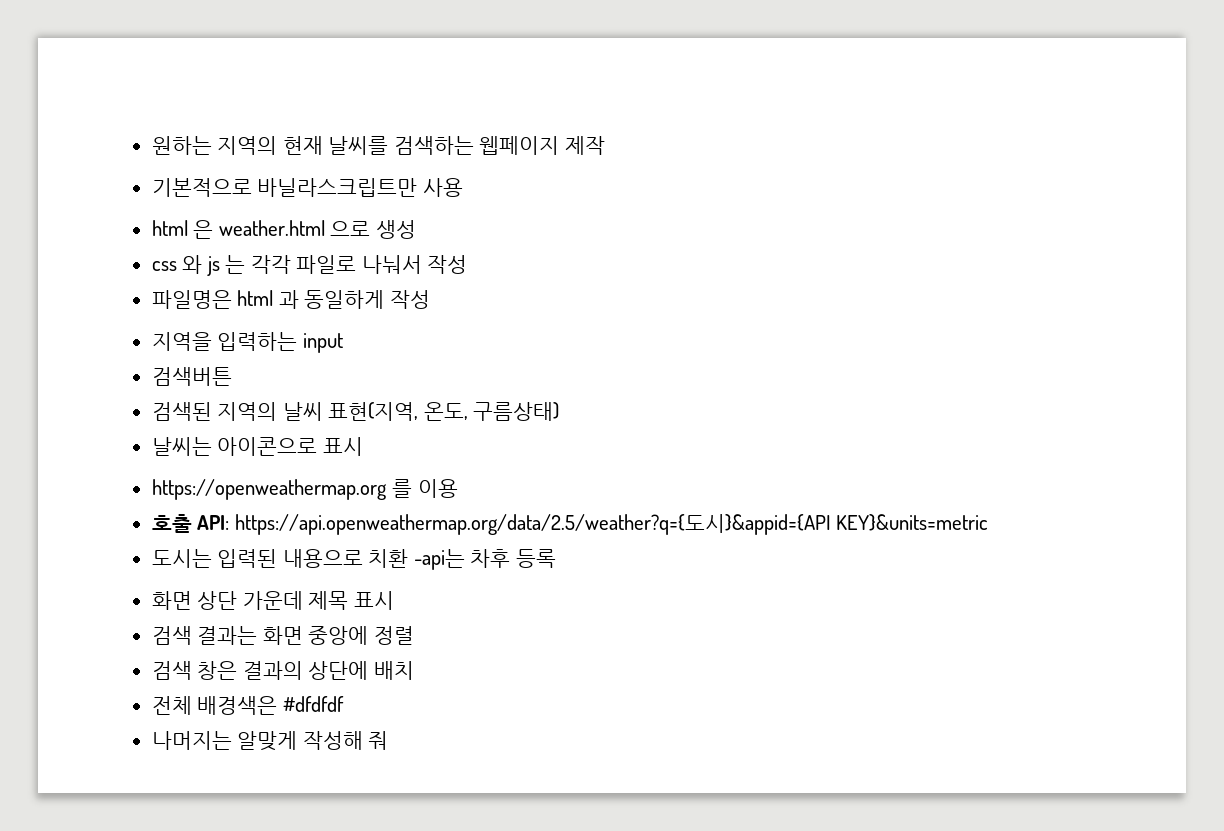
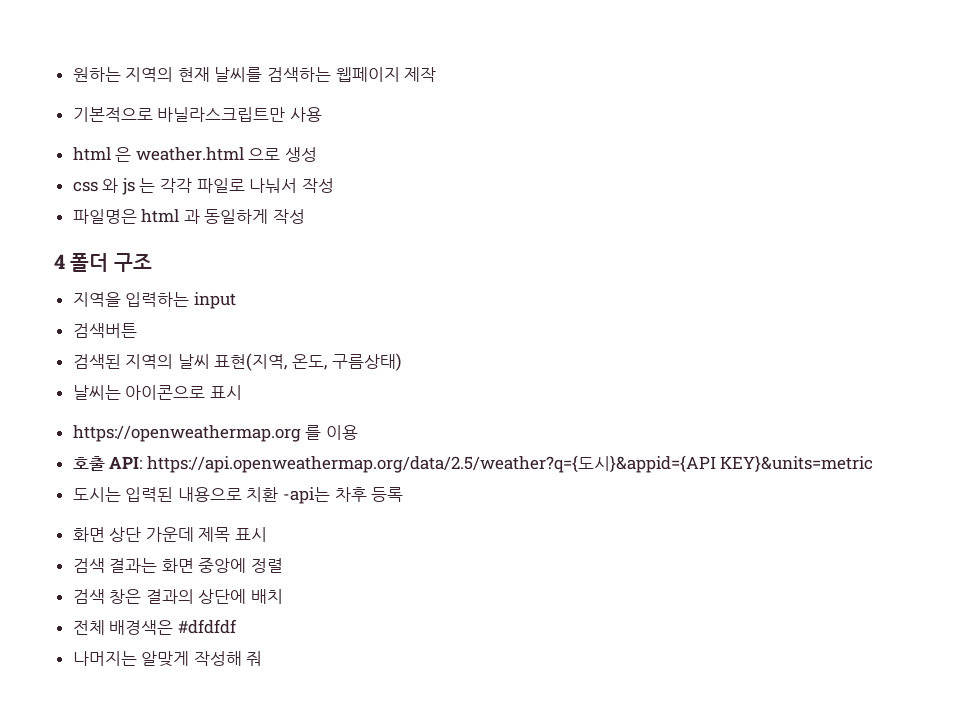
+ 4 폴더 구조

